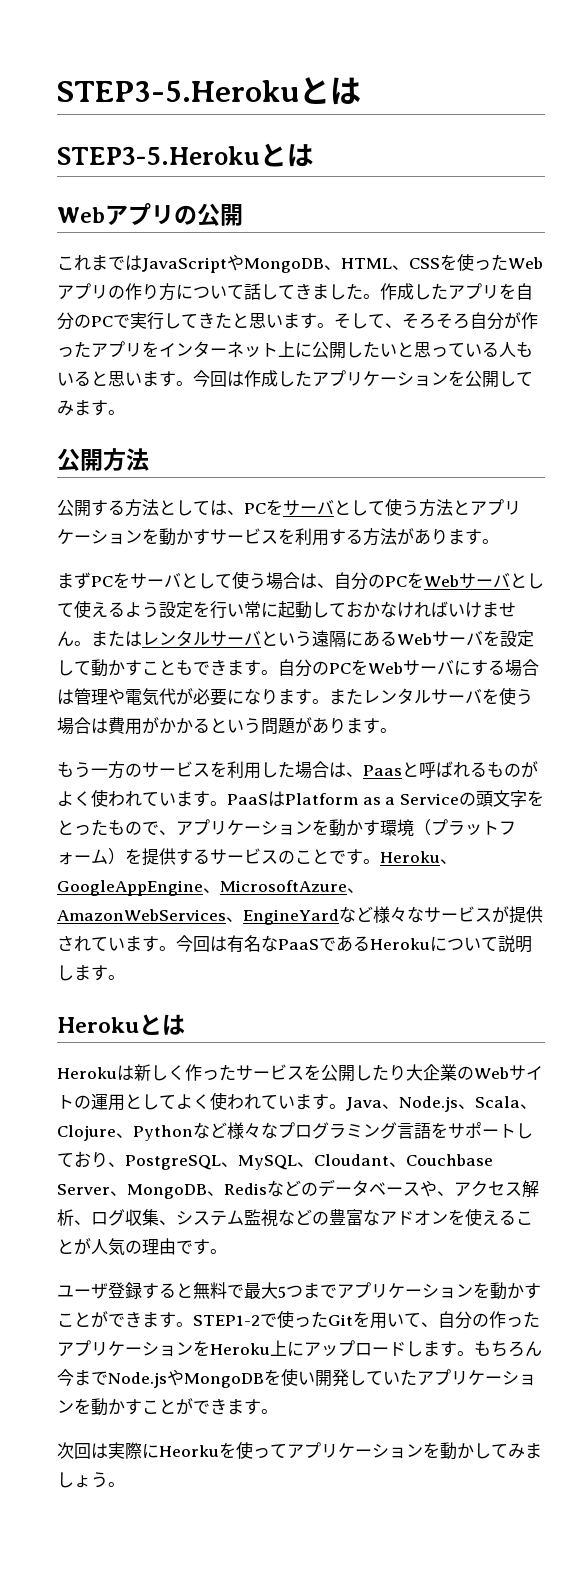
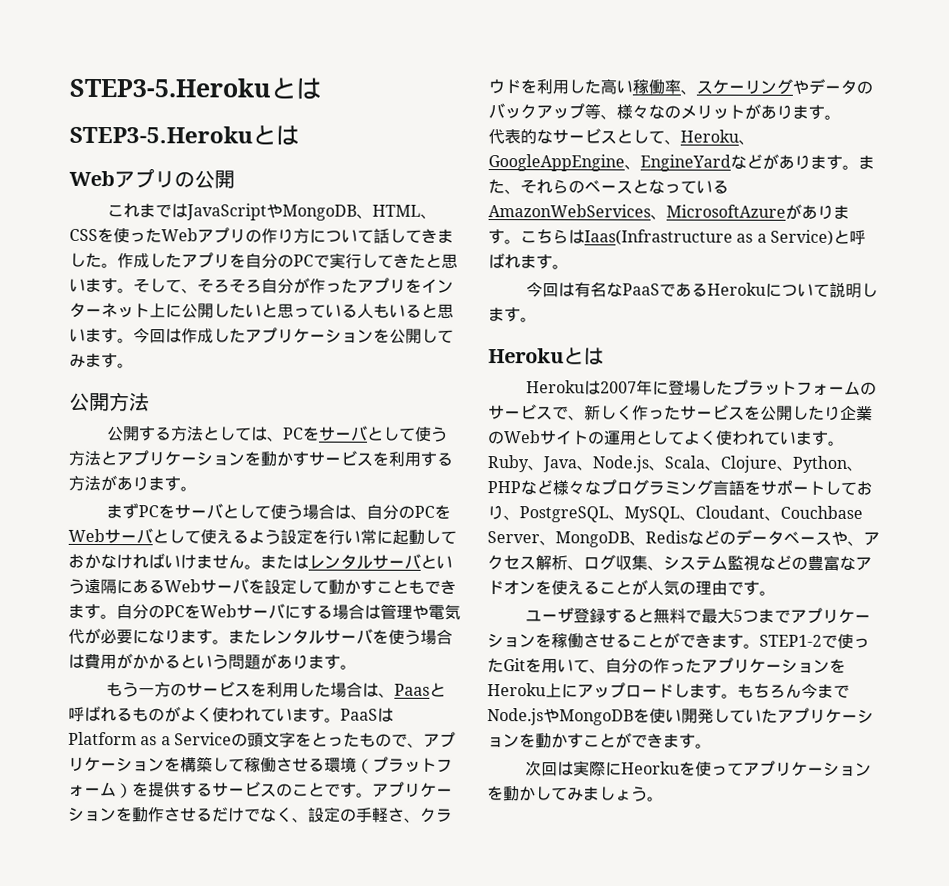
- PaaSはPlatform as a Serviceの頭文字をとったもので、アプリケーションを動かす環境（プラットフォーム）を提供するサービスのことです。
+ PaaSはPlatform as a Serviceの頭文字をとったもので、アプリケーションを構築して稼働させる環境（プラットフォーム）を提供するサービスのことです。
- Heroku、GoogleAppEngine、MicrosoftAzure、AmazonWebServices、EngineYardなど様々なサービスが提供されています。今回は有名なPaaSであるHerokuについて説明します。
+ アプリケーションを動作させるだけでなく、設定の手軽さ、クラウドを利用した高い稼働率、スケーリングやデータのバックアップ等、様々なのメリットがあります。
+ 代表的なサービスとして、Heroku、GoogleAppEngine、EngineYardなどがあります。また、それらのベースとなっているAmazonWebServices、MicrosoftAzureがあります。こちらはIaas(Infrastructure as a Service)と呼ばれます。
+ 今回は有名なPaaSであるHerokuについて説明します。
- Herokuは新しく作ったサービスを公開したり大企業のWebサイトの運用としてよく使われています。
+ Herokuは2007年に登場したプラットフォームのサービスで、新しく作ったサービスを公開したり企業のWebサイトの運用としてよく使われています。
- Java、Node.js、Scala、Clojure、Pythonなど様々なプログラミング言語をサポートしており、PostgreSQL、MySQL、Cloudant、Couchbase Server、MongoDB、Redisなどのデータベースや、アクセス解析、ログ収集、システム監視などの豊富なアドオンを使えることが人気の理由です。
+ Ruby、Java、Node.js、Scala、Clojure、Python、PHPなど様々なプログラミング言語をサポートしており、PostgreSQL、MySQL、Cloudant、Couchbase Server、MongoDB、Redisなどのデータベースや、アクセス解析、ログ収集、システム監視などの豊富なアドオンを使えることが人気の理由です。
- ユーザ登録すると無料で最大5つまでアプリケーションを動かすことができます。
+ ユーザ登録すると無料で最大5つまでアプリケーションを稼働させることができます。

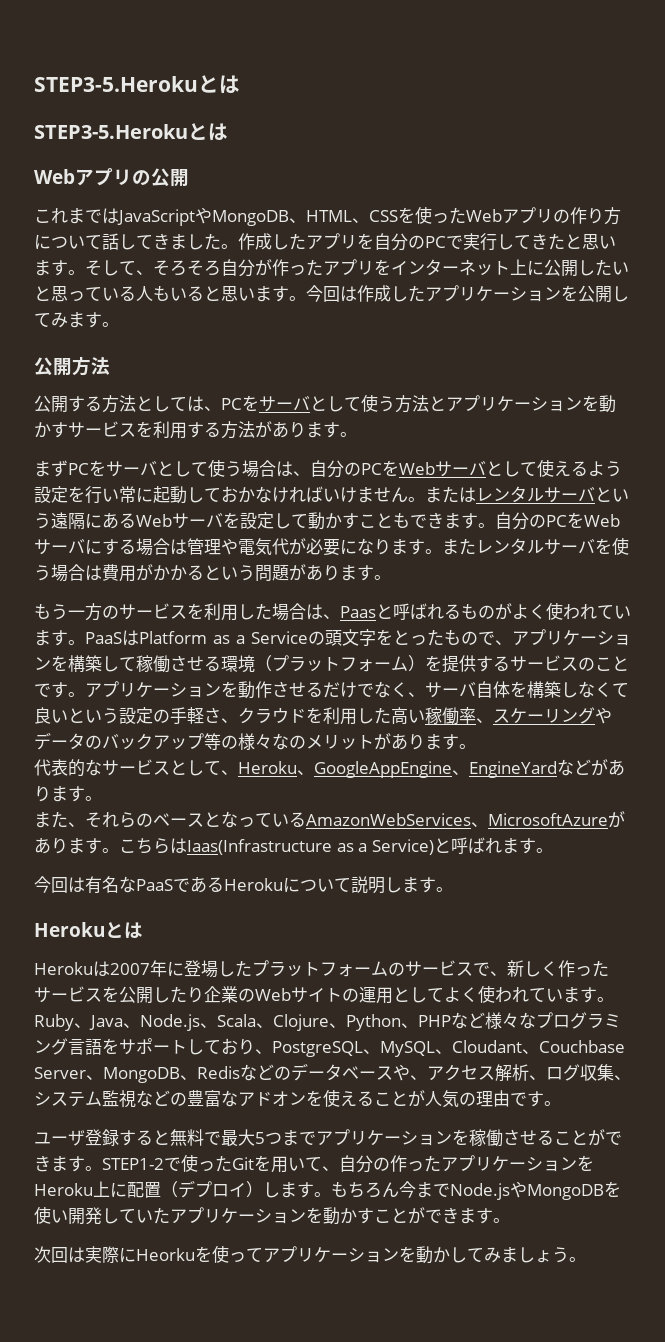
- アプリケーションを動作させるだけでなく、設定の手軽さ、クラウドを利用した高い稼働率、スケーリングやデータのバックアップ等、様々なのメリットがあります。
+ アプリケーションを動作させるだけでなく、サーバ自体を構築しなくて良いという設定の手軽さ、クラウドを利用した高い稼働率、スケーリングやデータのバックアップ等の様々なのメリットがあります。
- 代表的なサービスとして、Heroku、GoogleAppEngine、EngineYardなどがあります。また、それらのベースとなっているAmazonWebServices、MicrosoftAzureがあります。
+ 代表的なサービスとして、Heroku、GoogleAppEngine、EngineYardなどがあります。
+ また、それらのベースとなっているAmazonWebServices、MicrosoftAzureがあります。
- STEP1-2で使ったGitを用いて、自分の作ったアプリケーションをHeroku上にアップロードします。
+ STEP1-2で使ったGitを用いて、自分の作ったアプリケーションをHeroku上に配置（デプロイ）します。

